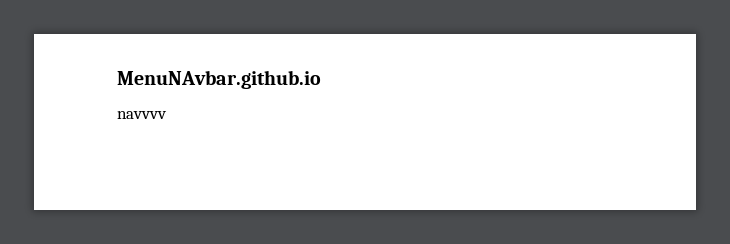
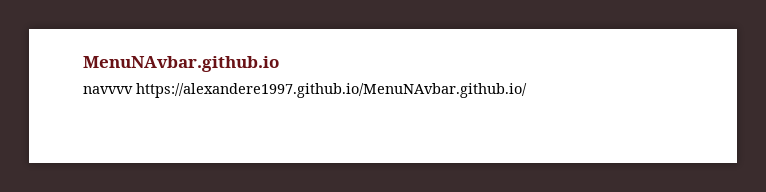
- navvvv
+ navvvv https://alexandere1997.github.io/MenuNAvbar.github.io/

